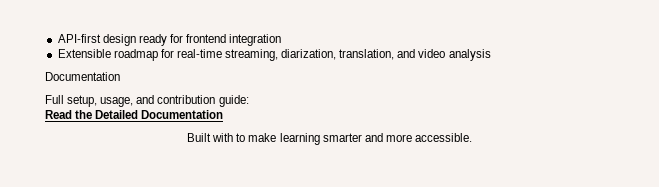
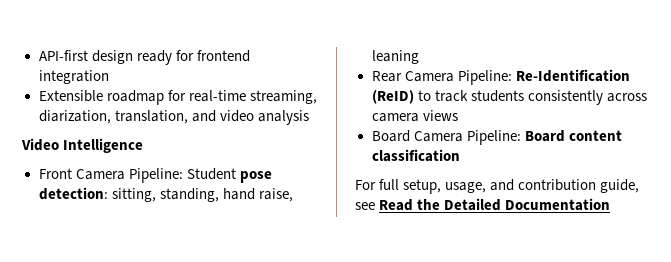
  Extensible roadmap for real-time streaming, diarization, translation, and video analysis
- Documentation
- Full setup, usage, and contribution guide:
- Read the Detailed Documentation
+ Video Intelligence
+ Front Camera Pipeline: Student pose detection: sitting, standing, hand raise, leaning
+ Rear Camera Pipeline: Re-Identification (ReID) to track students consistently across camera views
+ Board Camera Pipeline: Board content classification
+ For full setup, usage, and contribution guide, see Read the Detailed Documentation
- Built with to make learning smarter and more accessible.

